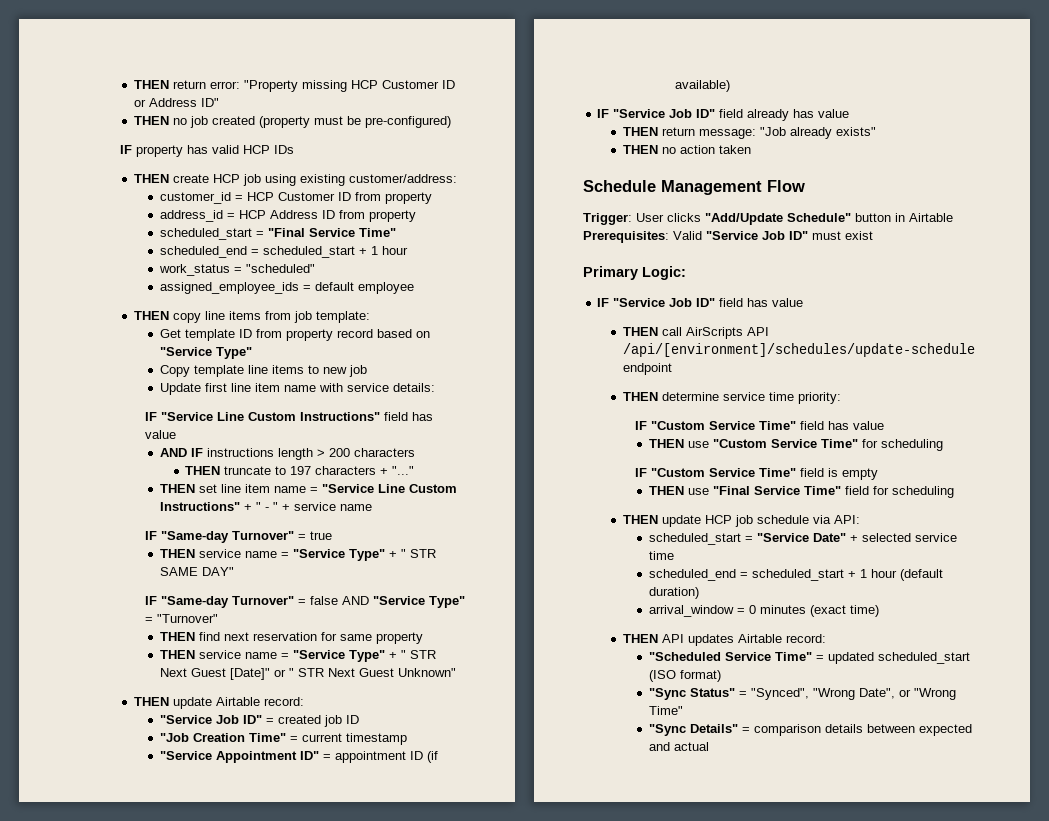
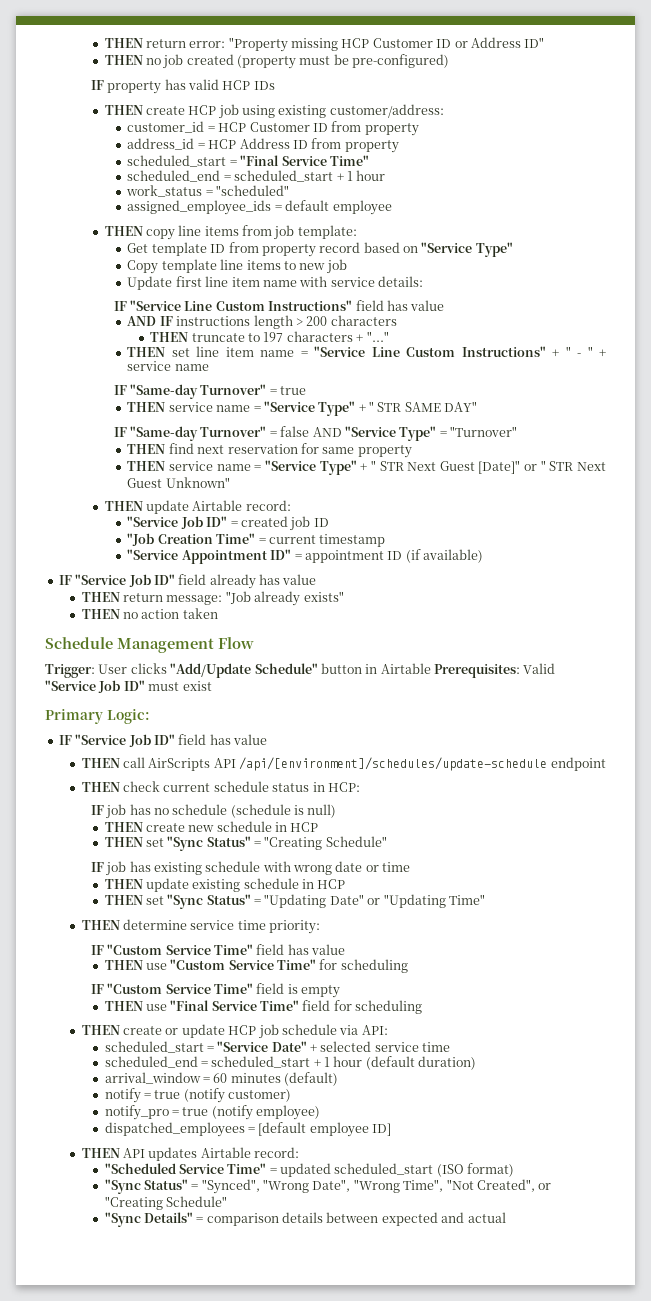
+ THEN check current schedule status in HCP:
+ IF job has no schedule (schedule is null)
+ THEN create new schedule in HCP
+ THEN set "Sync Status" = "Creating Schedule"
+ IF job has existing schedule with wrong date or time
+ THEN update existing schedule in HCP
+ THEN set "Sync Status" = "Updating Date" or "Updating Time"
- THEN update HCP job schedule via API:
+ THEN create or update HCP job schedule via API:
- arrival_window = 0 minutes (exact time)
+ arrival_window = 60 minutes (default)
+ notify = true (notify customer)
+ notify_pro = true (notify employee)
+ dispatched_employees = [default employee ID]
- "Sync Status" = "Synced", "Wrong Date", or "Wrong Time"
+ "Sync Status" = "Synced", "Wrong Date", "Wrong Time", "Not Created", or "Creating Schedule"

